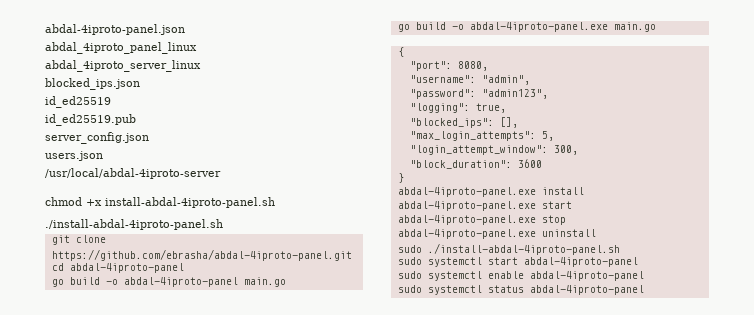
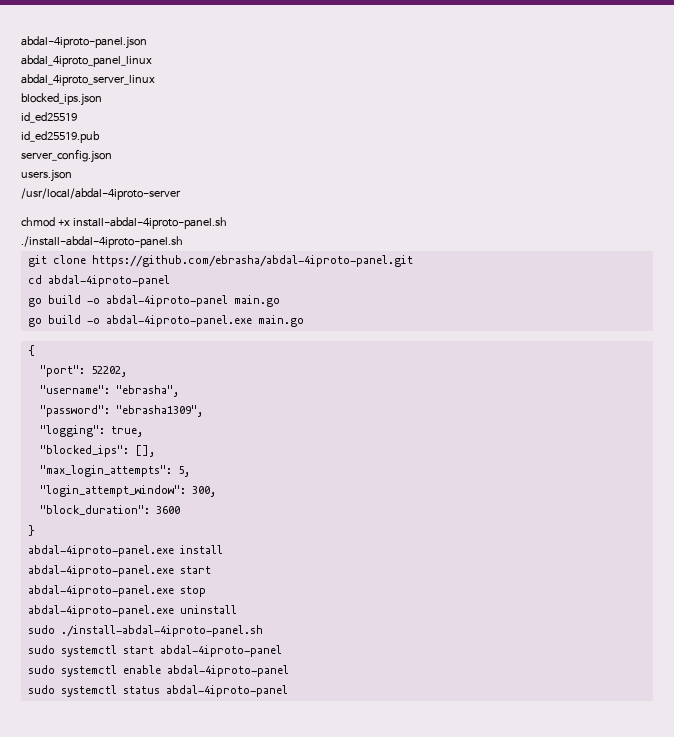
- "port": 8080,
+ "port": 52202,
- "username": "admin",
+ "username": "ebrasha",
- "password": "admin123",
+ "password": "ebrasha1309",

